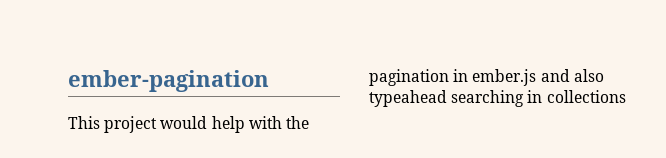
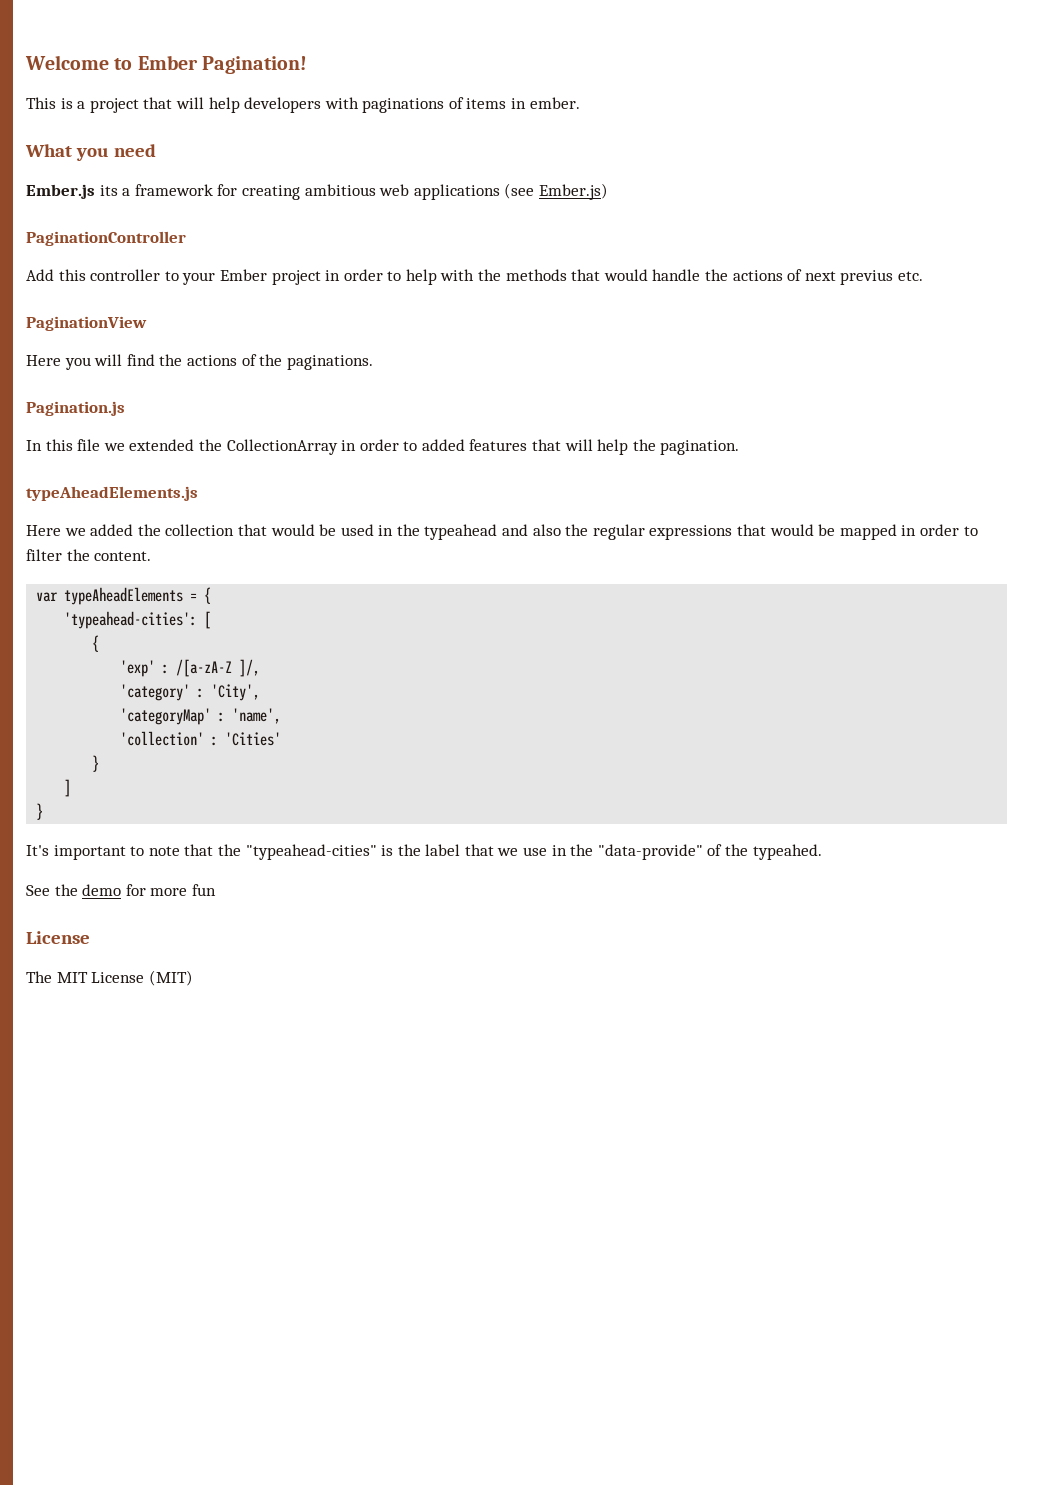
- ember-pagination
- This project would help with the pagination in ember.js and also typeahead searching in collections
+ Welcome to Ember Pagination!
+ This is a project that will help developers with paginations of items in ember.
+ What you need
+ Ember.js its a framework for creating ambitious web applications (see Ember.js)
+ PaginationController
+ Add this controller to your Ember project in order to help with the methods that would handle the actions of next previus etc.
+ PaginationView
+ Here you will find the actions of the paginations.
+ Pagination.js
+ In this file we extended the CollectionArray in order to added features that will help the pagination.
+ typeAheadElements.js
+ Here we added the collection that would be used in the typeahead and also the regular expressions that would be mapped in order to filter the content.
+ var typeAheadElements = {
+ 'typeahead-cities': [
+ {
+ 'exp' : /[a-zA-Z ]/,
+ 'category' : 'City',
+ 'categoryMap' : 'name',
+ 'collection' : 'Cities'
+ }
+ ]
+ }
+ It's important to note that the "typeahead-cities" is the label that we use in the "data-provide" of the typeahed.
+ See the demo for more fun
+ License
+ The MIT License (MIT)

